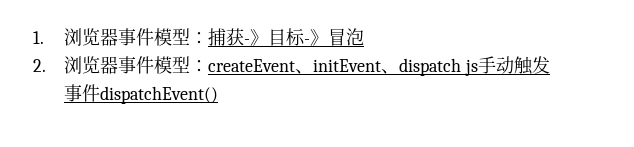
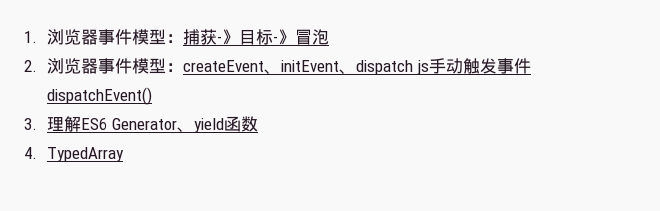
+ 3.理解ES6 Generator、yield函数
+ 4. TypedArray

